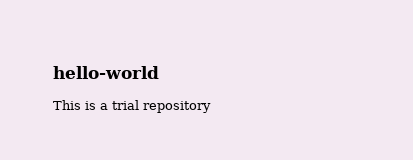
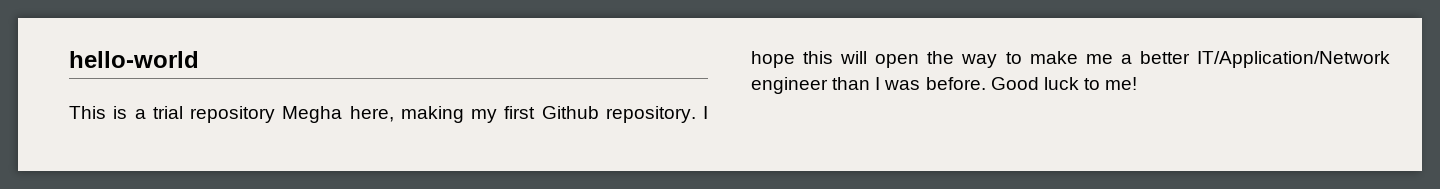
- This is a trial repository
+ This is a trial repository Megha here, making my first Github repository. I hope this will open the way to make me a better IT/Application/Network engineer than I was before. Good luck to me!

